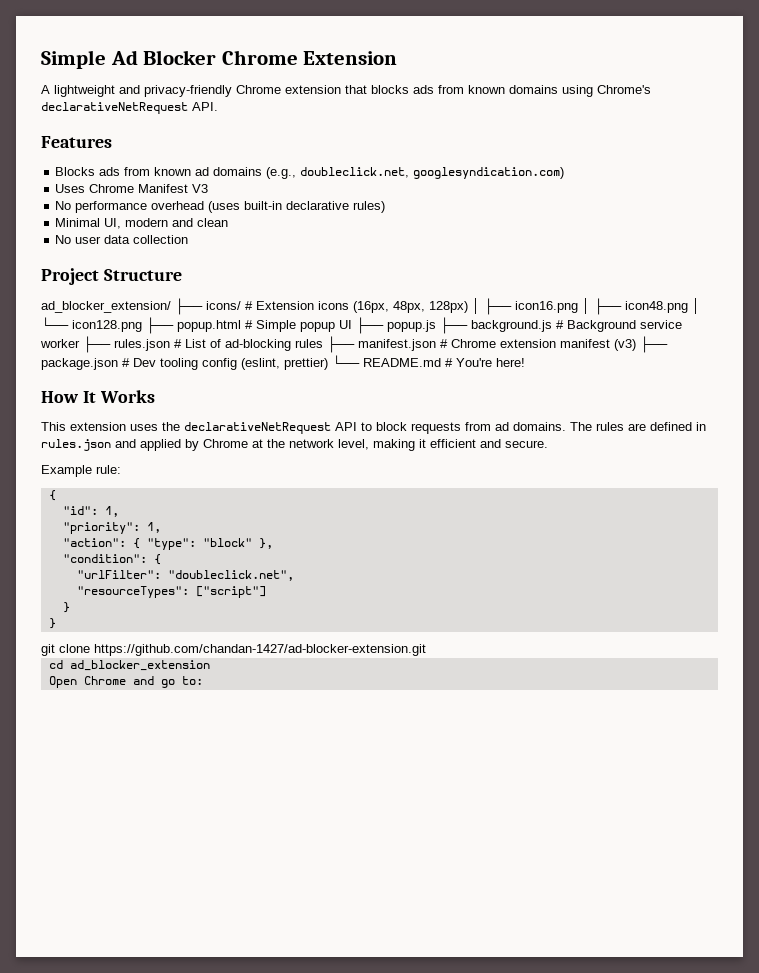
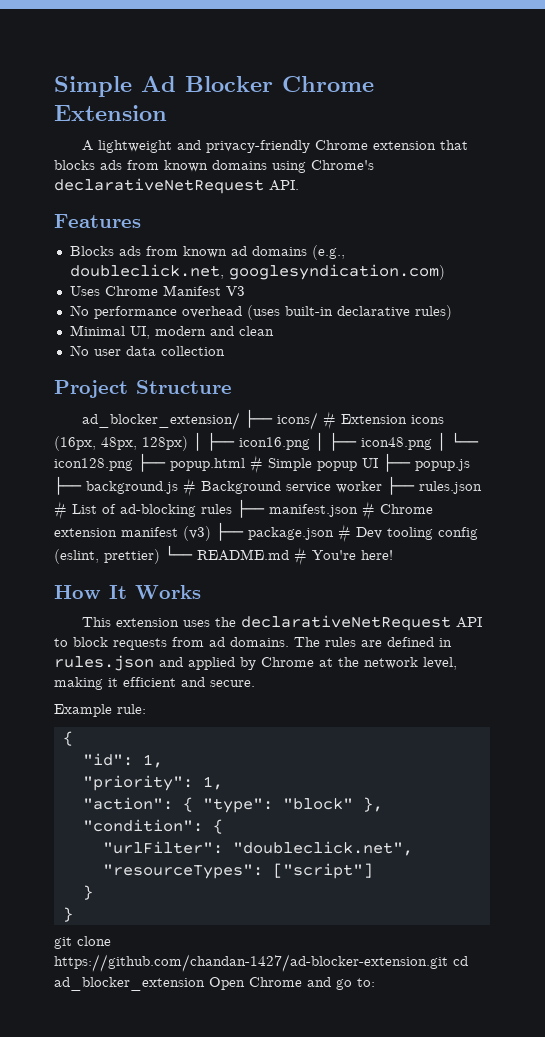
- git clone https://github.com/chandan-1427/ad-blocker-extension.git
- cd ad_blocker_extension
- Open Chrome and go to:
+ git clone https://github.com/chandan-1427/ad-blocker-extension.git cd ad_blocker_extension Open Chrome and go to:

